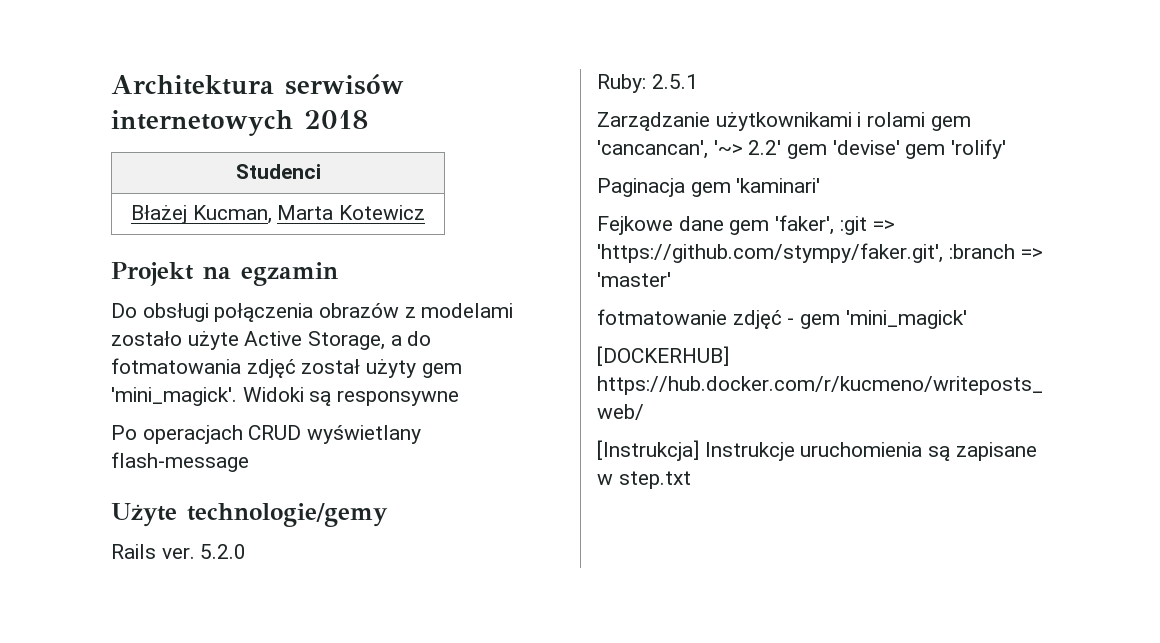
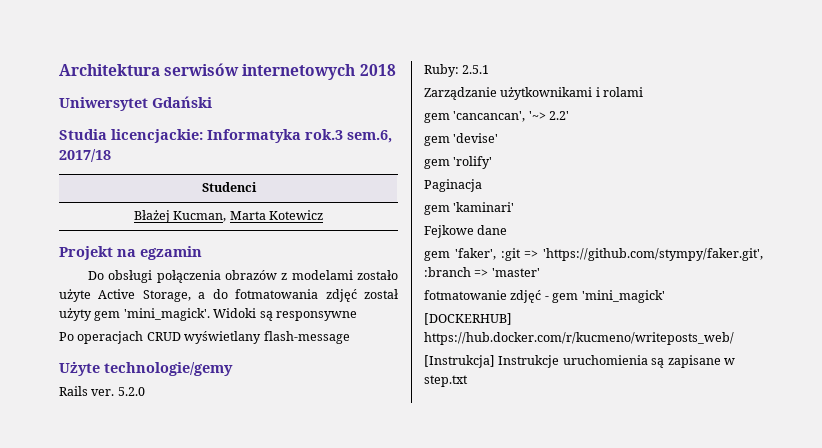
+ Uniwersytet Gdański
+ Studia licencjackie: Informatyka rok.3 sem.6, 2017/18
- Zarządzanie użytkownikami i rolami gem 'cancancan', '~> 2.2' gem 'devise' gem 'rolify'
+ Zarządzanie użytkownikami i rolami
+ gem 'cancancan', '~> 2.2'
+ gem 'devise'
+ gem 'rolify'
- Paginacja gem 'kaminari'
+ Paginacja
+ gem 'kaminari'
- Fejkowe dane gem 'faker', :git => 'https://github.com/stympy/faker.git', :branch => 'master'
+ Fejkowe dane
+ gem 'faker', :git => 'https://github.com/stympy/faker.git', :branch => 'master'

